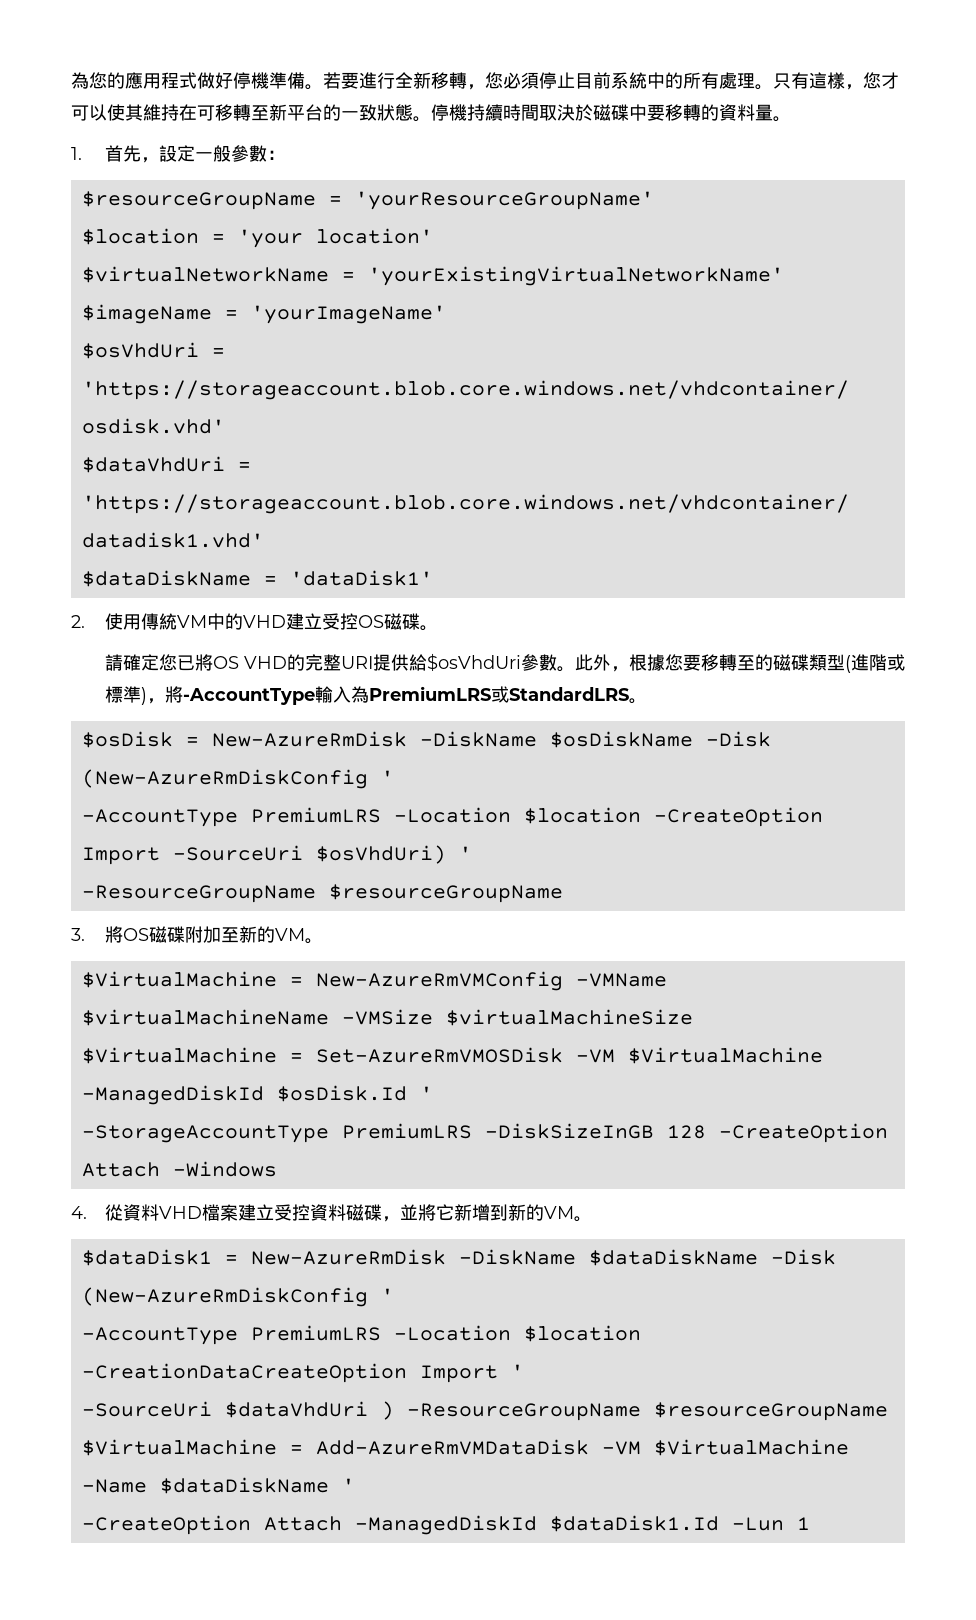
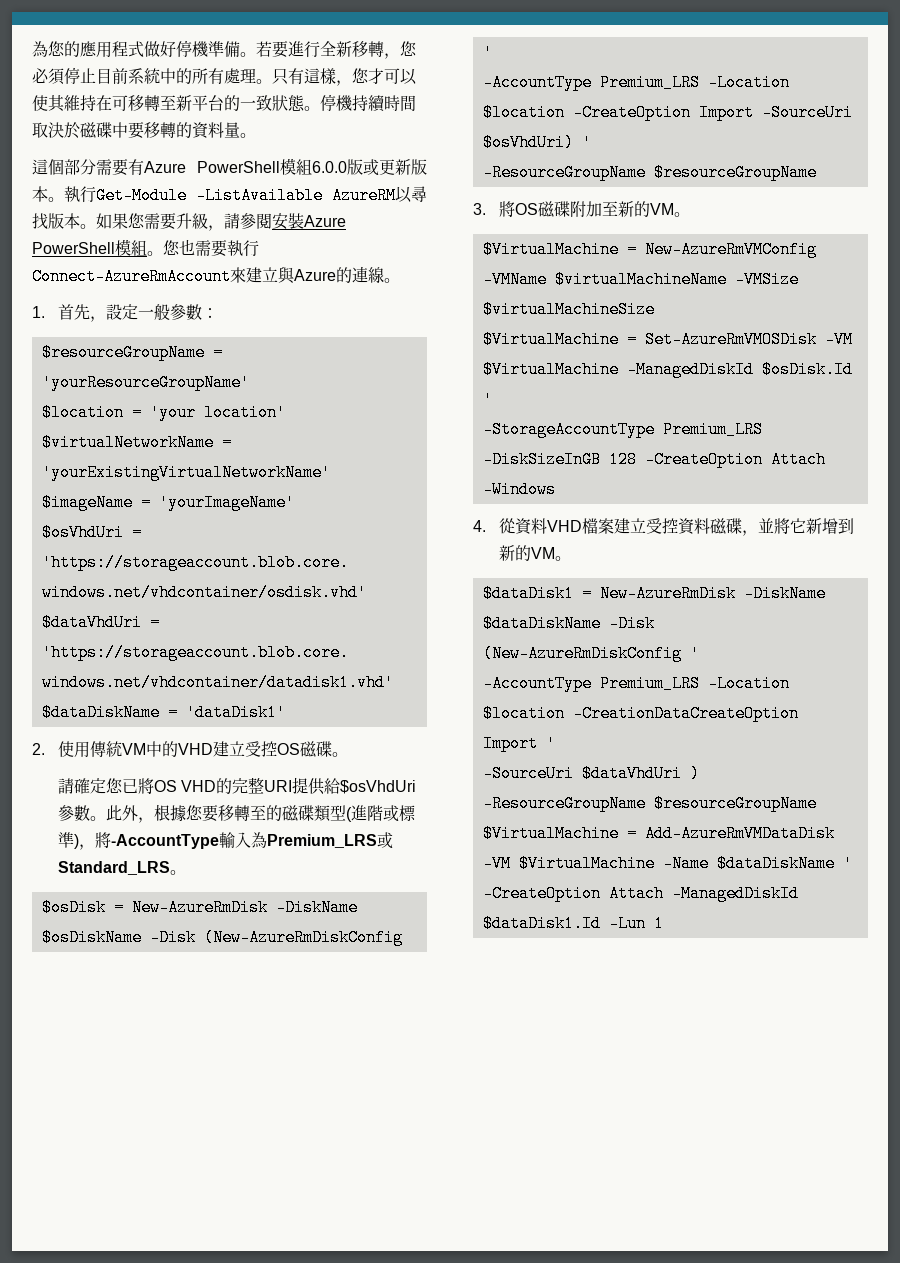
+ 這個部分需要有Azure PowerShell模組6.0.0版或更新版本。執行Get-Module -ListAvailable AzureRM以尋找版本。如果您需要升級，請參閱安裝Azure PowerShell模組。您也需要執行Connect-AzureRmAccount來建立與Azure的連線。
- 此外，根據您要移轉至的磁碟類型(進階或標準)，將-AccountType輸入為PremiumLRS或StandardLRS。
+ 此外，根據您要移轉至的磁碟類型(進階或標準)，將-AccountType輸入為Premium_LRS或Standard_LRS。
- -AccountType PremiumLRS -Location $location -CreateOption Import -SourceUri $osVhdUri) '
+ -AccountType Premium_LRS -Location $location -CreateOption Import -SourceUri $osVhdUri) '
- -StorageAccountType PremiumLRS -DiskSizeInGB 128 -CreateOption Attach -Windows
+ -StorageAccountType Premium_LRS -DiskSizeInGB 128 -CreateOption Attach -Windows
- -AccountType PremiumLRS -Location $location -CreationDataCreateOption Import '
+ -AccountType Premium_LRS -Location $location -CreationDataCreateOption Import '

